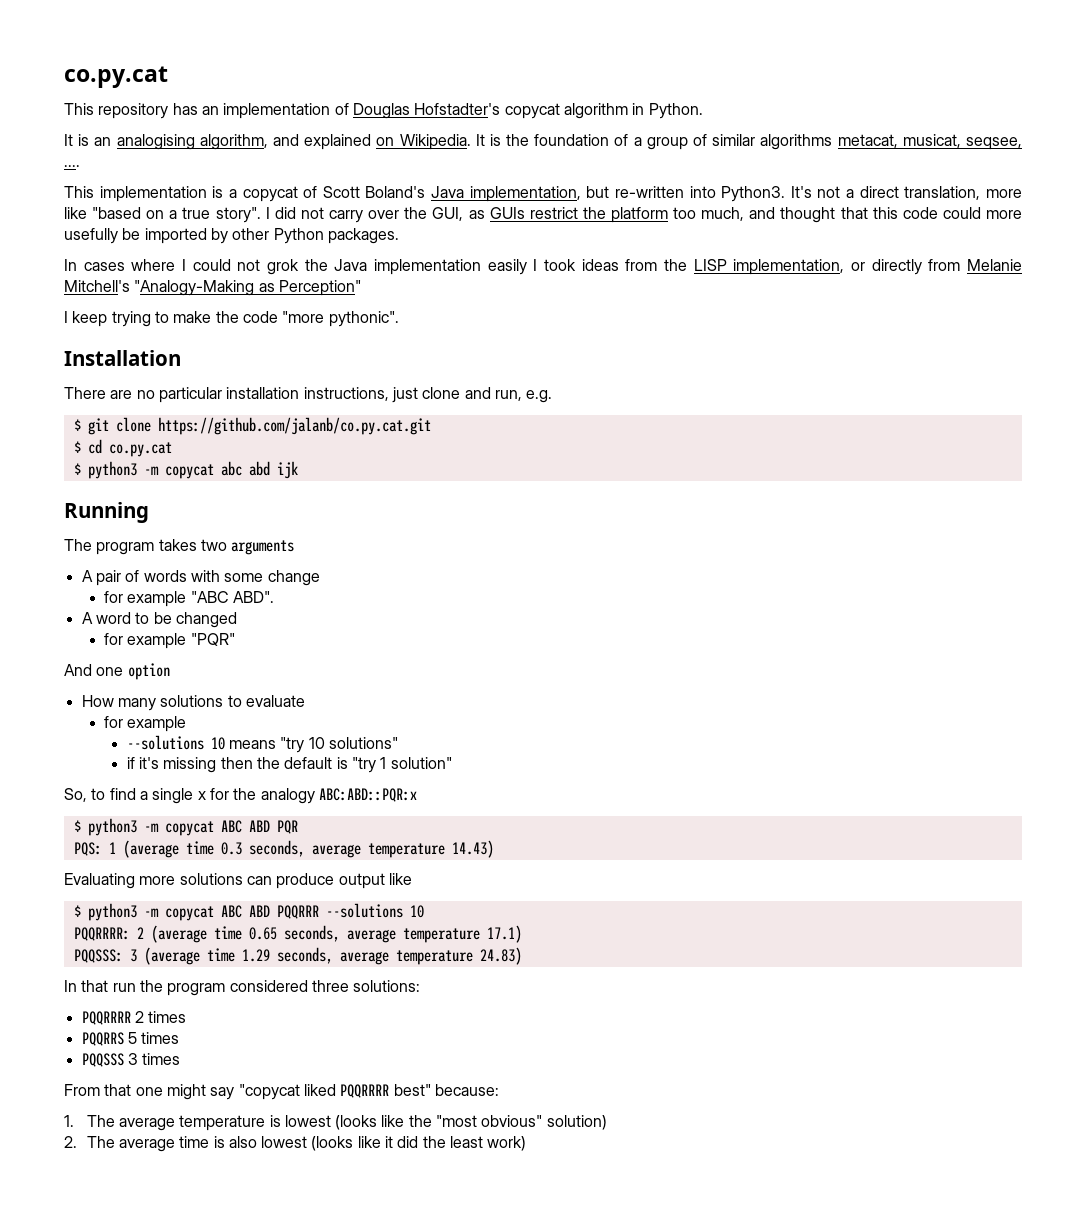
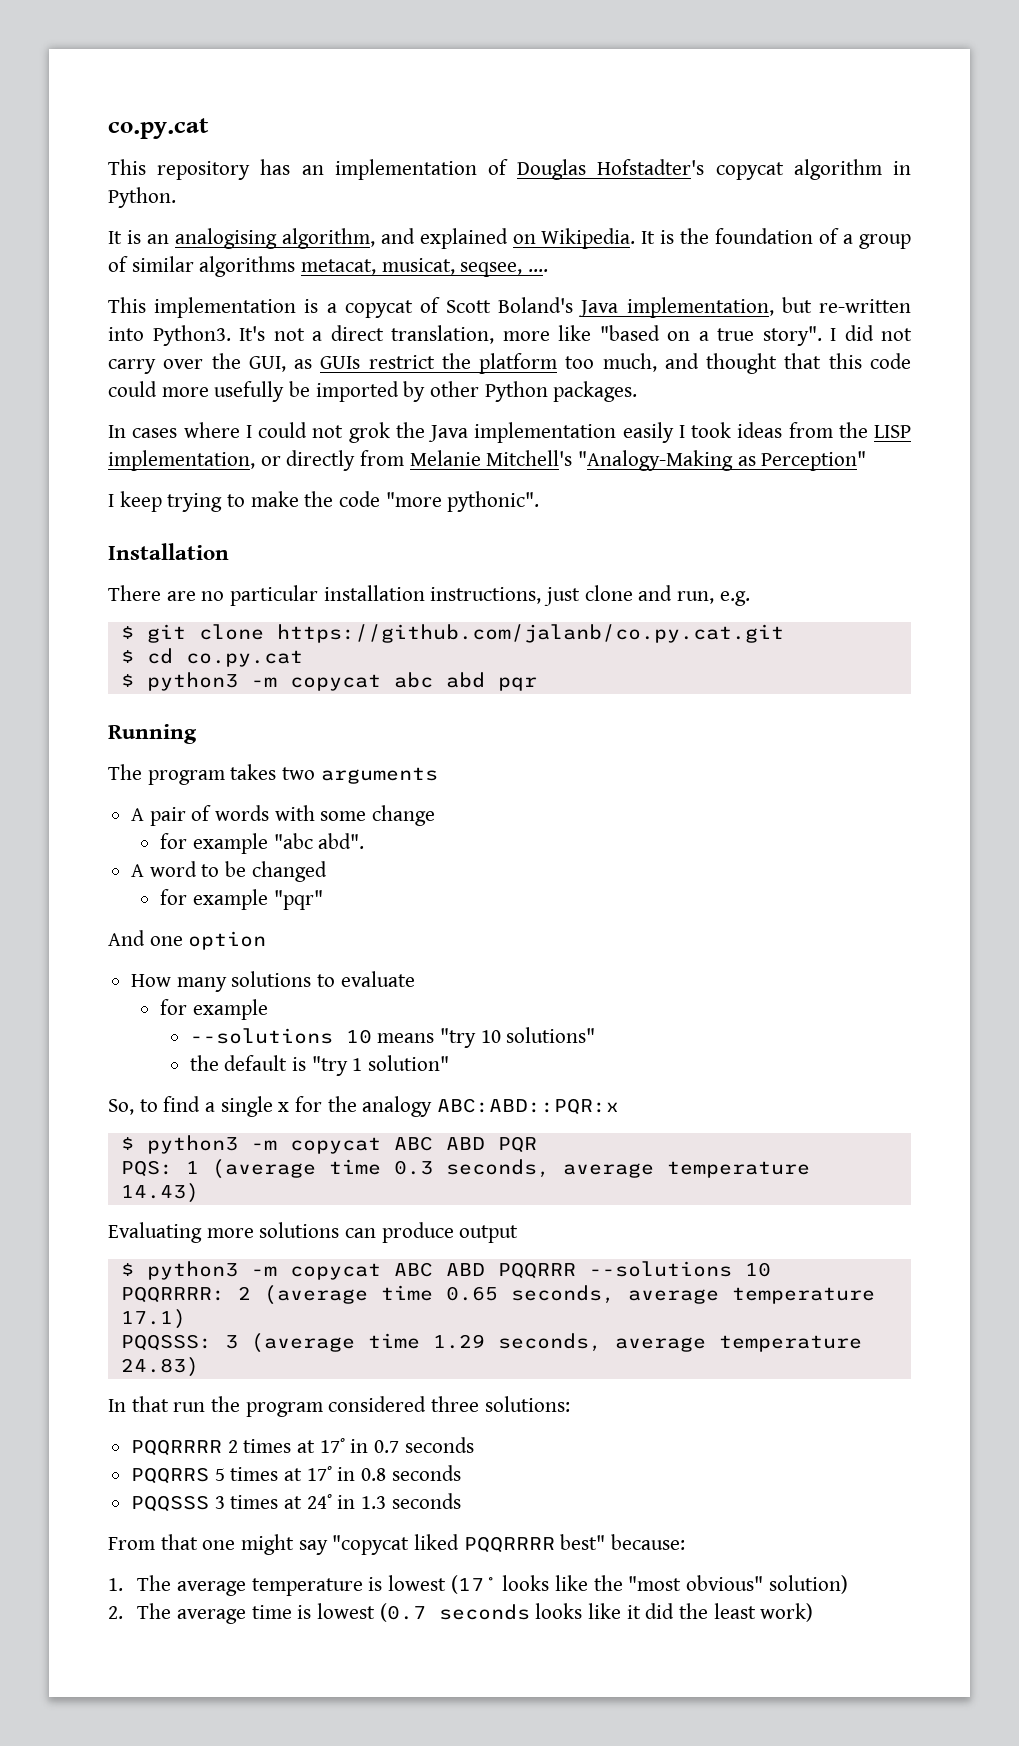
- $ python3 -m copycat abc abd ijk
+ $ python3 -m copycat abc abd pqr
- for example "ABC ABD".
+ for example "abc abd".
- for example "PQR"
+ for example "pqr"
- if it's missing then the default is "try 1 solution"
+ the default is "try 1 solution"
- Evaluating more solutions can produce output like
+ Evaluating more solutions can produce output
- PQQRRRR 2 times
- PQQRRS 5 times
- PQQSSS 3 times
+ PQQRRRR 2 times at 17˚ in 0.7 seconds
+ PQQRRS 5 times at 17˚ in 0.8 seconds
+ PQQSSS 3 times at 24˚ in 1.3 seconds
- 1. The average temperature is lowest (looks like the "most obvious" solution)
+ 1. The average temperature is lowest (17˚ looks like the "most obvious" solution)
- 2. The average time is also lowest (looks like it did the least work)
+ 2. The average time is lowest (0.7 seconds looks like it did the least work)

